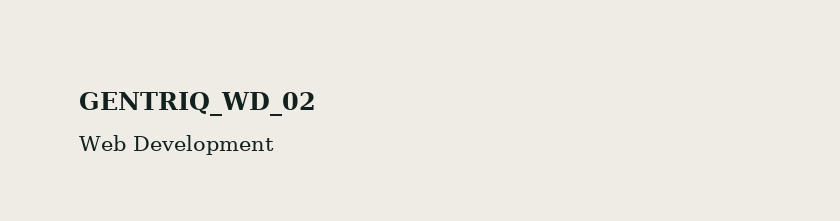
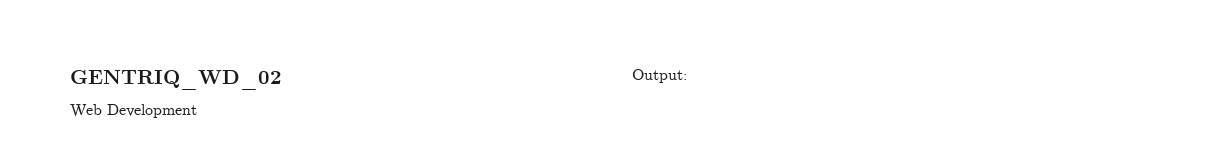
+ Output:

